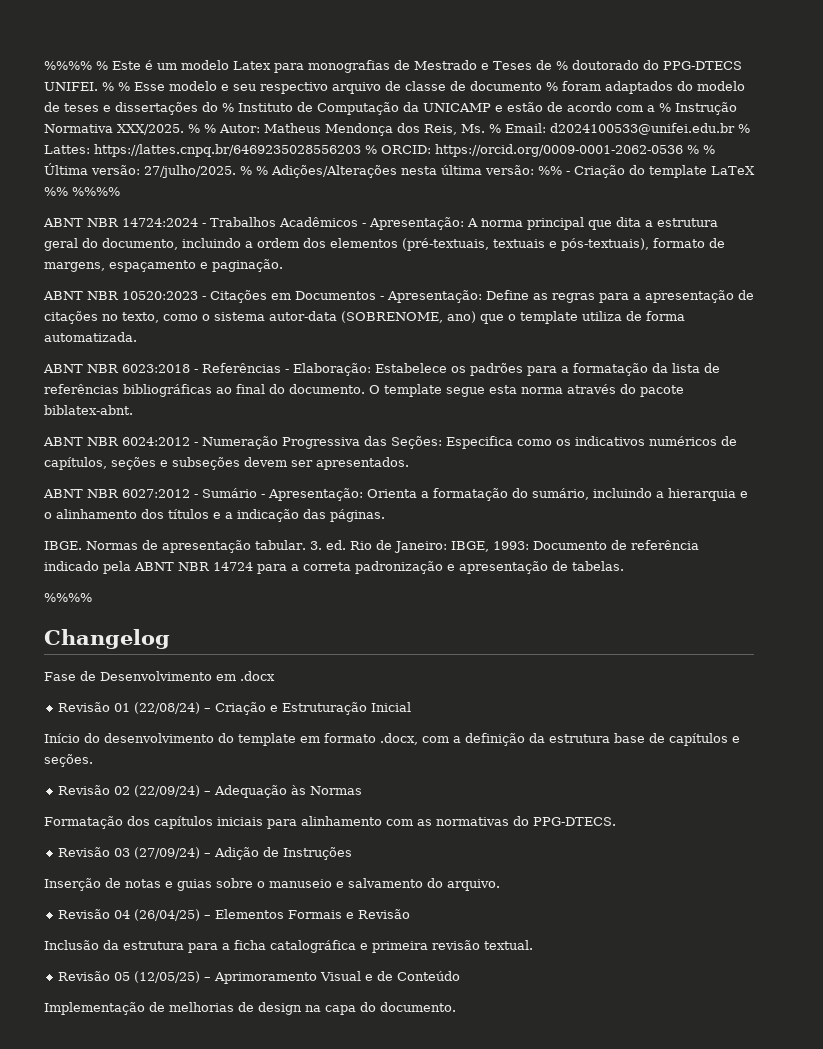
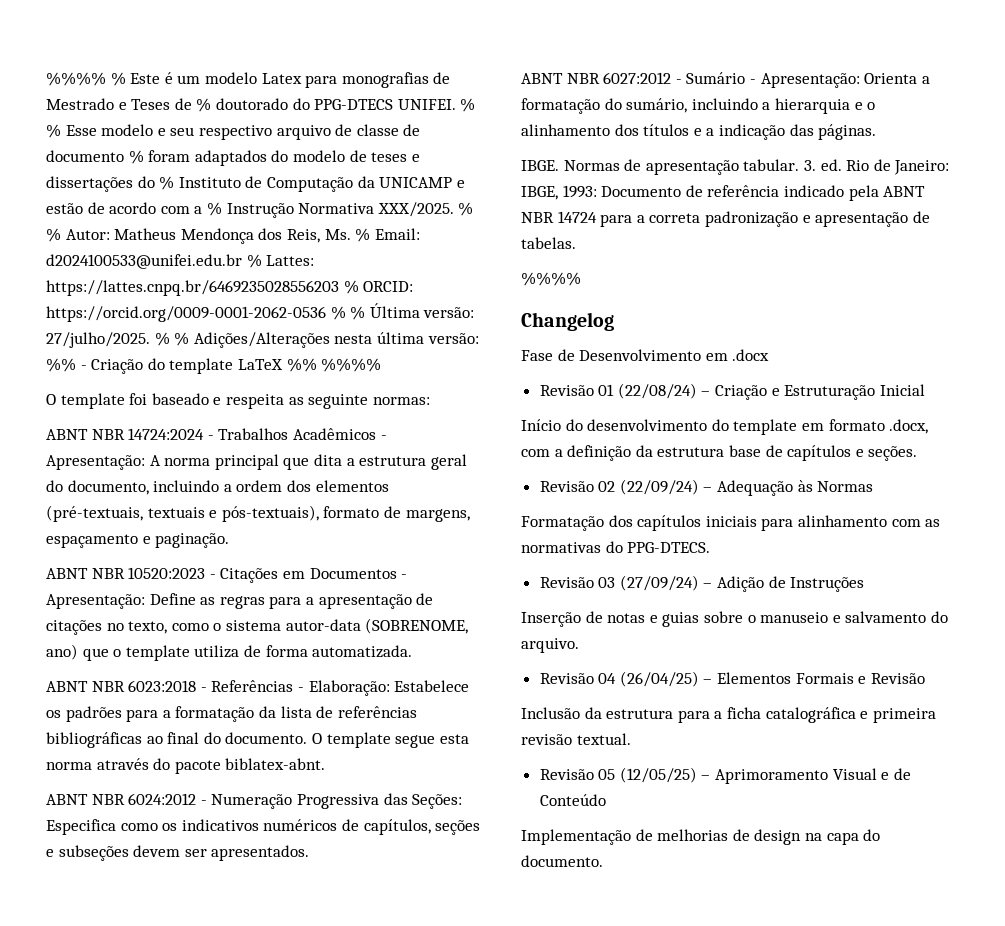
+ O template foi baseado e respeita as seguinte normas:

